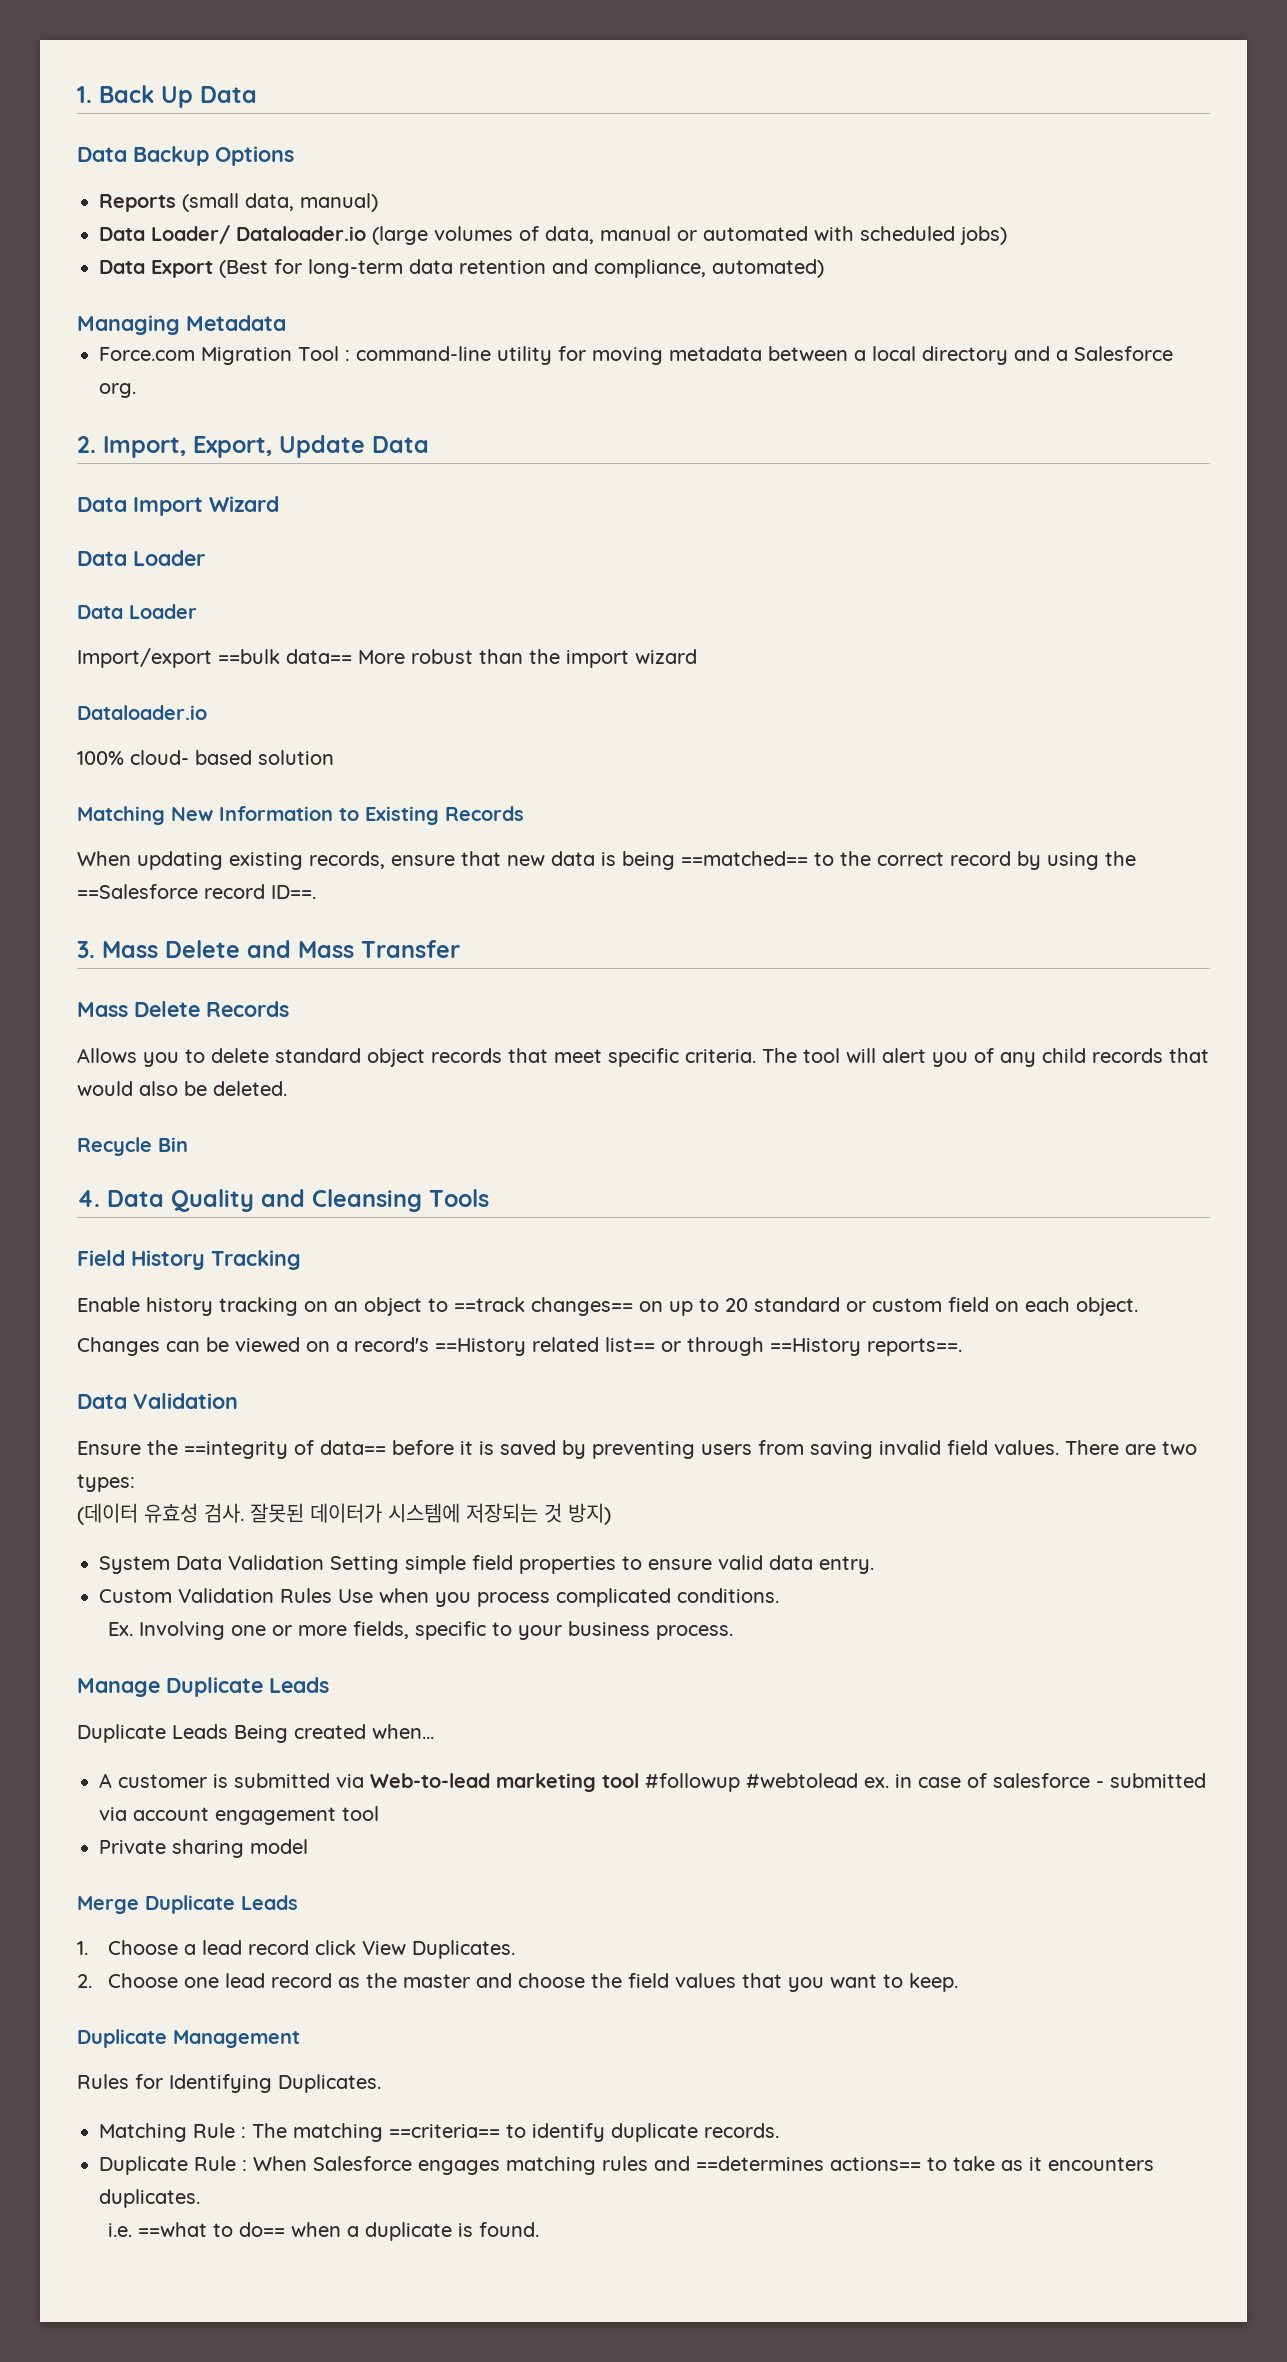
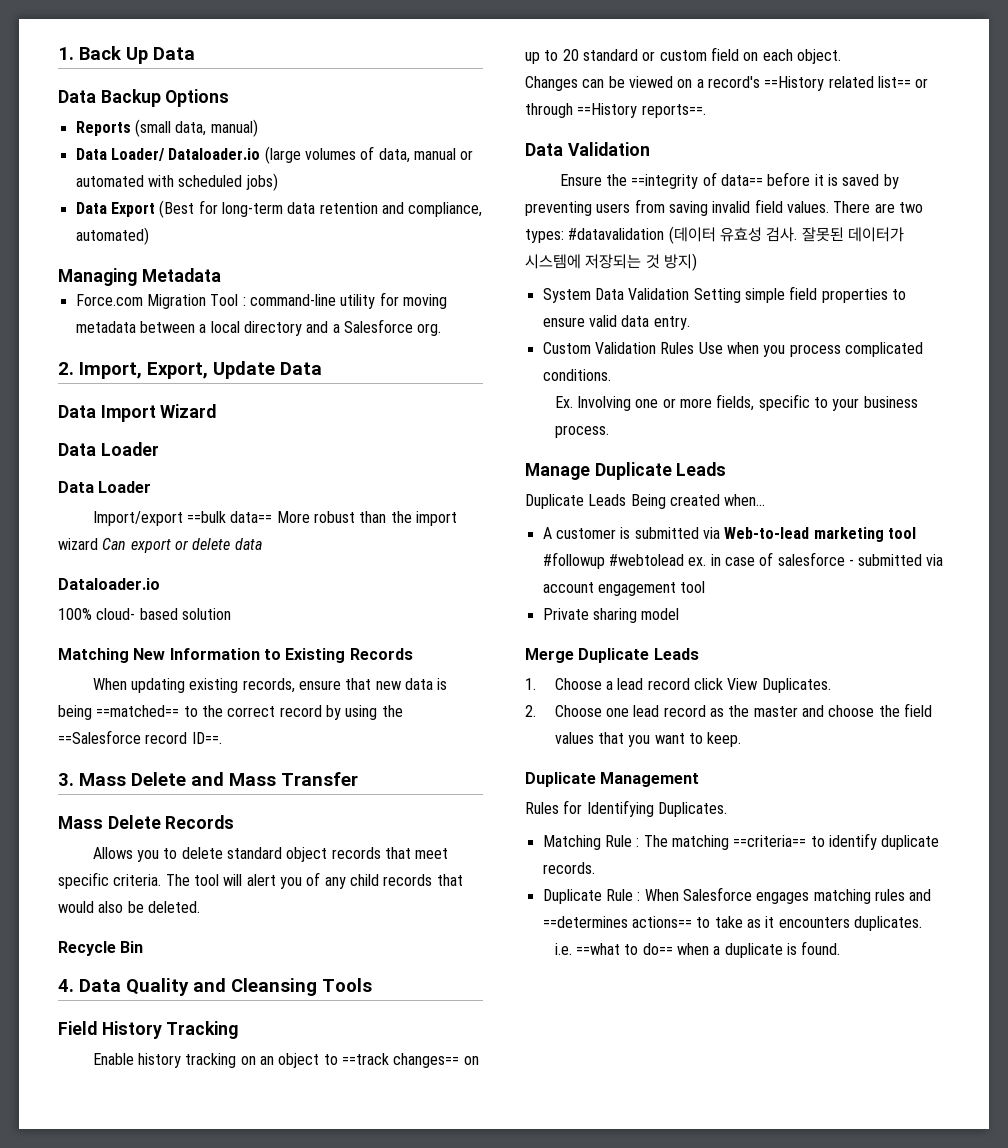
- Import/export ==bulk data== More robust than the import wizard
+ Import/export ==bulk data== More robust than the import wizard Can export or delete data
- There are two types:
- (데이터 유효성 검사.
+ There are two types: #datavalidation (데이터 유효성 검사.

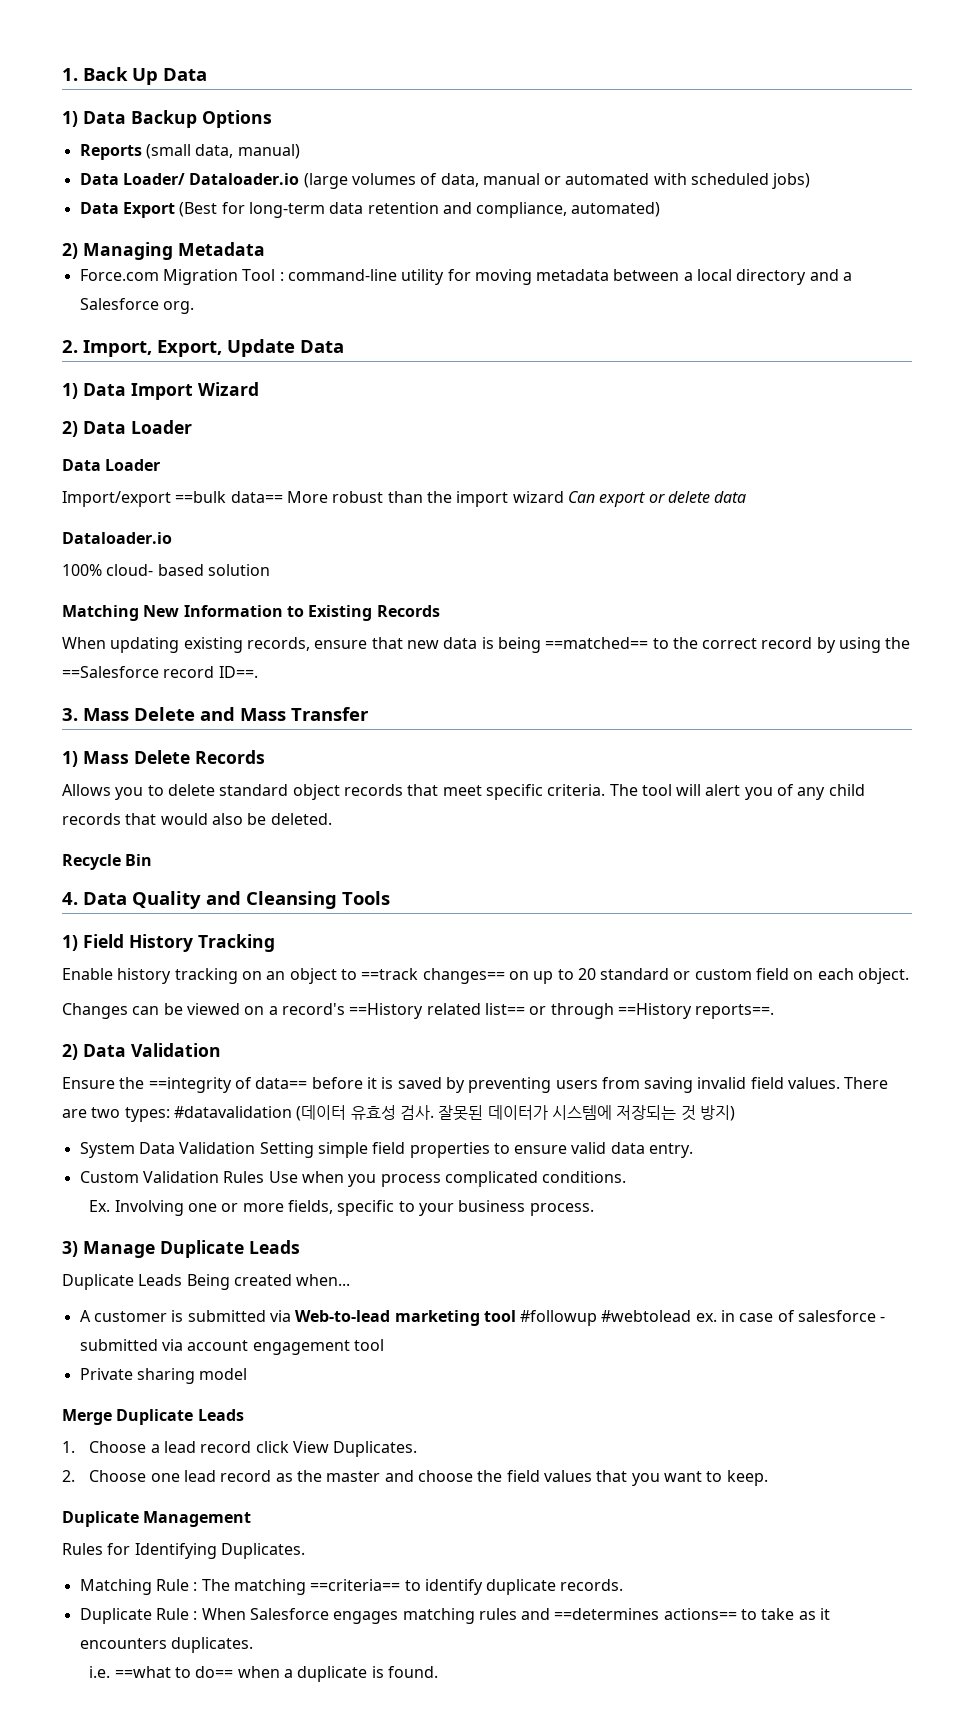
- Data Backup Options
+ 1) Data Backup Options
- Managing Metadata
+ 2) Managing Metadata
- Data Import Wizard
- Data Loader
+ 1) Data Import Wizard
+ 2) Data Loader
- Mass Delete Records
+ 1) Mass Delete Records
- Field History Tracking
+ 1) Field History Tracking
  Changes can be viewed on a record's ==History related list== or through ==History reports==.
- Data Validation
+ 2) Data Validation
- Manage Duplicate Leads
+ 3) Manage Duplicate Leads

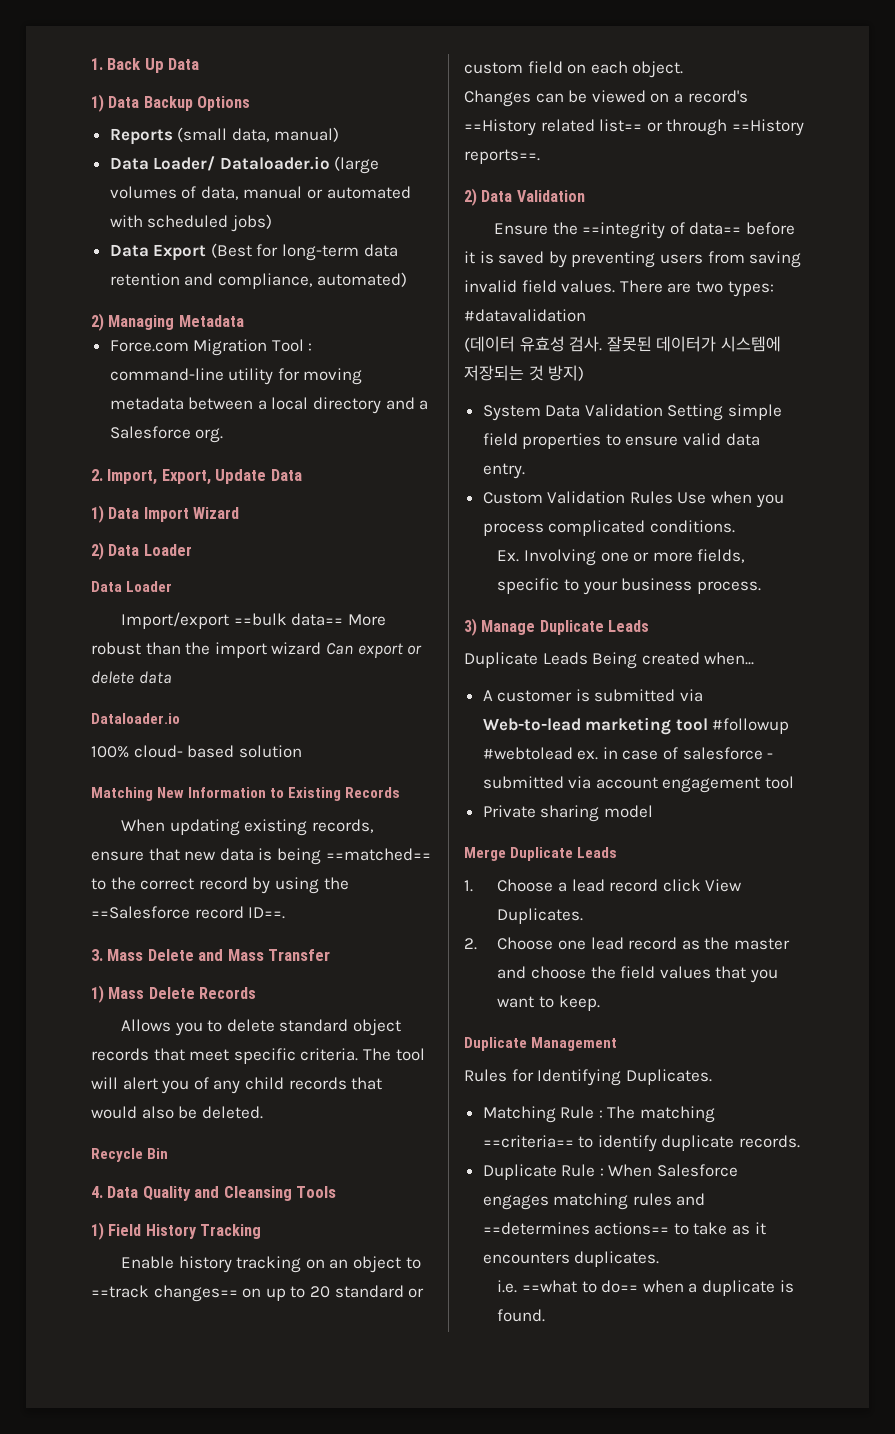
- There are two types: #datavalidation (데이터 유효성 검사.
+ There are two types: #datavalidation
+ (데이터 유효성 검사.

